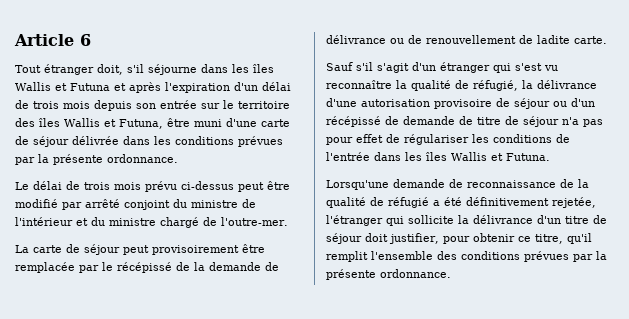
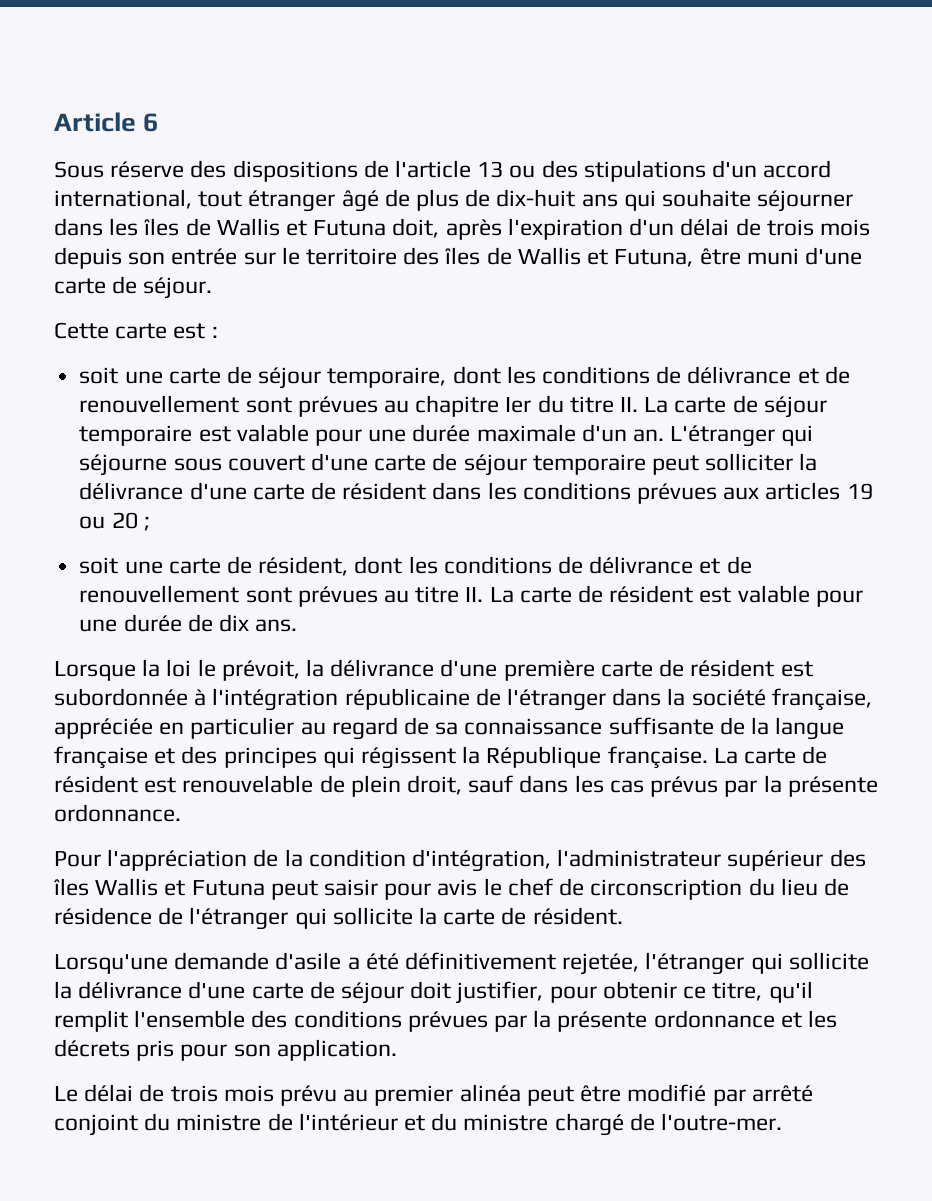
- Tout étranger doit, s'il séjourne dans les îles Wallis et Futuna et après l'expiration d'un délai de trois mois depuis son entrée sur le territoire des îles Wallis et Futuna, être muni d'une carte de séjour délivrée dans les conditions prévues par la présente ordonnance.
- Le délai de trois mois prévu ci-dessus peut être modifié par arrêté conjoint du ministre de l'intérieur et du ministre chargé de l'outre-mer.
- La carte de séjour peut provisoirement être remplacée par le récépissé de la demande de délivrance ou de renouvellement de ladite carte.
- Sauf s'il s'agit d'un étranger qui s'est vu reconnaître la qualité de réfugié, la délivrance d'une autorisation provisoire de séjour ou d'un récépissé de demande de titre de séjour n'a pas pour effet de régulariser les conditions de l'entrée dans les îles Wallis et Futuna.
- Lorsqu'une demande de reconnaissance de la qualité de réfugié a été définitivement rejetée, l'étranger qui sollicite la délivrance d'un titre de séjour doit justifier, pour obtenir ce titre, qu'il remplit l'ensemble des conditions prévues par la présente ordonnance.
+ Sous réserve des dispositions de l'article 13 ou des stipulations d'un accord international, tout étranger âgé de plus de dix-huit ans qui souhaite séjourner dans les îles de Wallis et Futuna doit, après l'expiration d'un délai de trois mois depuis son entrée sur le territoire des îles de Wallis et Futuna, être muni d'une carte de séjour.
+ Cette carte est :
+ soit une carte de séjour temporaire, dont les conditions de délivrance et de renouvellement sont prévues au chapitre Ier du titre II. La carte de séjour temporaire est valable pour une durée maximale d'un an. L'étranger qui séjourne sous couvert d'une carte de séjour temporaire peut solliciter la délivrance d'une carte de résident dans les conditions prévues aux articles 19 ou 20 ;
+ soit une carte de résident, dont les conditions de délivrance et de renouvellement sont prévues au titre II. La carte de résident est valable pour une durée de dix ans.
+ Lorsque la loi le prévoit, la délivrance d'une première carte de résident est subordonnée à l'intégration républicaine de l'étranger dans la société française, appréciée en particulier au regard de sa connaissance suffisante de la langue française et des principes qui régissent la République française. La carte de résident est renouvelable de plein droit, sauf dans les cas prévus par la présente ordonnance.
+ Pour l'appréciation de la condition d'intégration, l'administrateur supérieur des îles Wallis et Futuna peut saisir pour avis le chef de circonscription du lieu de résidence de l'étranger qui sollicite la carte de résident.
+ Lorsqu'une demande d'asile a été définitivement rejetée, l'étranger qui sollicite la délivrance d'une carte de séjour doit justifier, pour obtenir ce titre, qu'il remplit l'ensemble des conditions prévues par la présente ordonnance et les décrets pris pour son application.
+ Le délai de trois mois prévu au premier alinéa peut être modifié par arrêté conjoint du ministre de l'intérieur et du ministre chargé de l'outre-mer.

